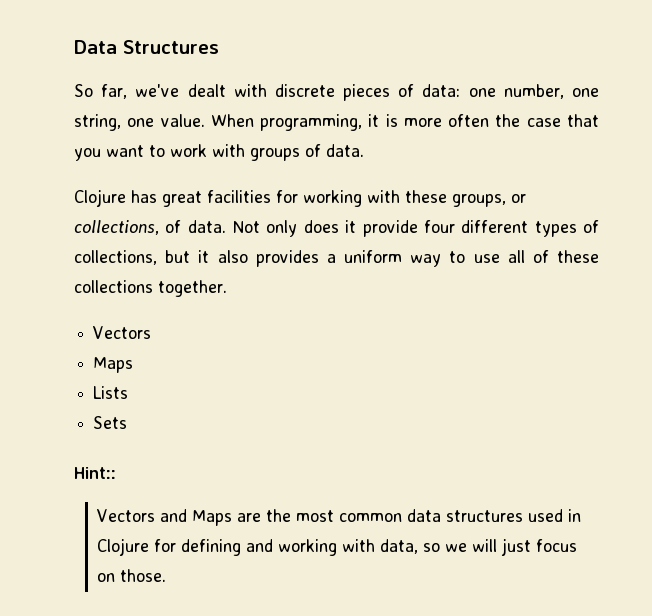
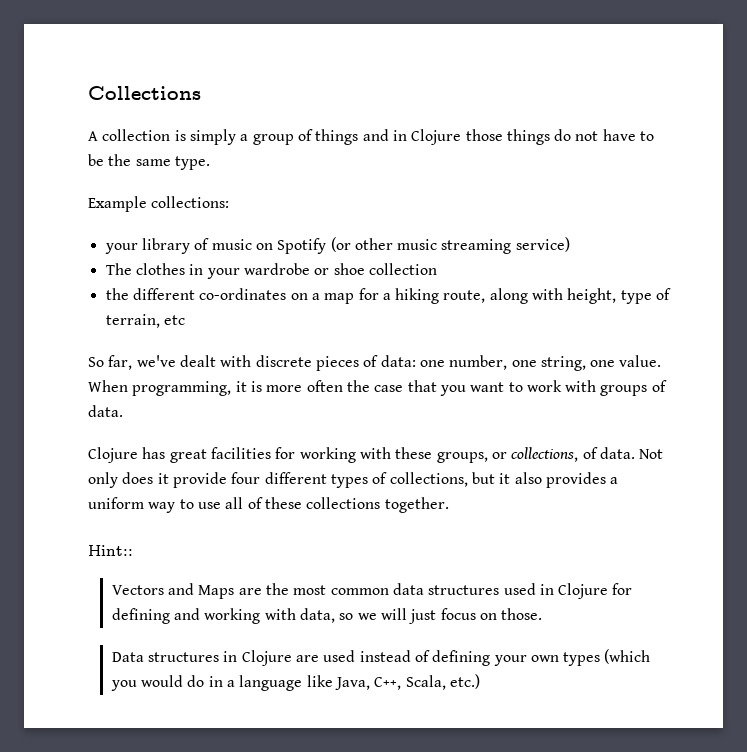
- Data Structures
+ Collections
+ A collection is simply a group of things and in Clojure those things do not have to be the same type.
+ Example collections:
+ your library of music on Spotify (or other music streaming service)
+ The clothes in your wardrobe or shoe collection
+ the different co-ordinates on a map for a hiking route, along with height, type of terrain, etc
  Not only does it provide four different types of collections, but it also provides a uniform way to use all of these collections together.
- Vectors
- Maps
- Lists
- Sets
+ Data structures in Clojure are used instead of defining your own types (which you would do in a language like Java, C++, Scala, etc.)

